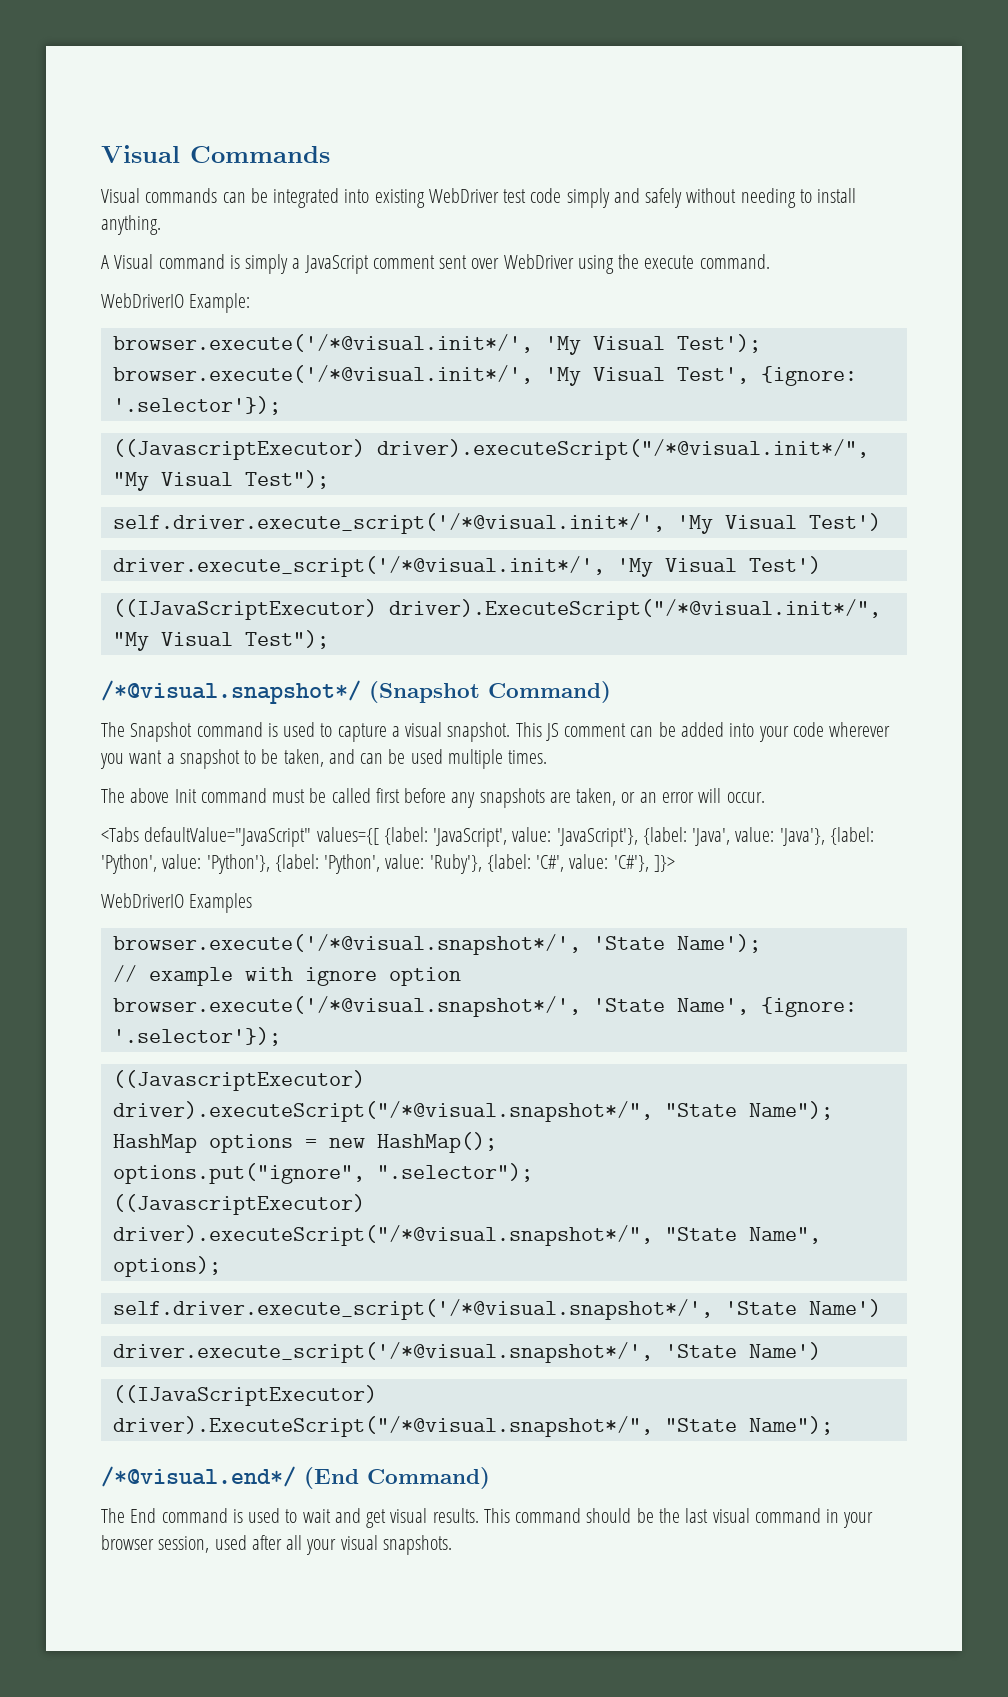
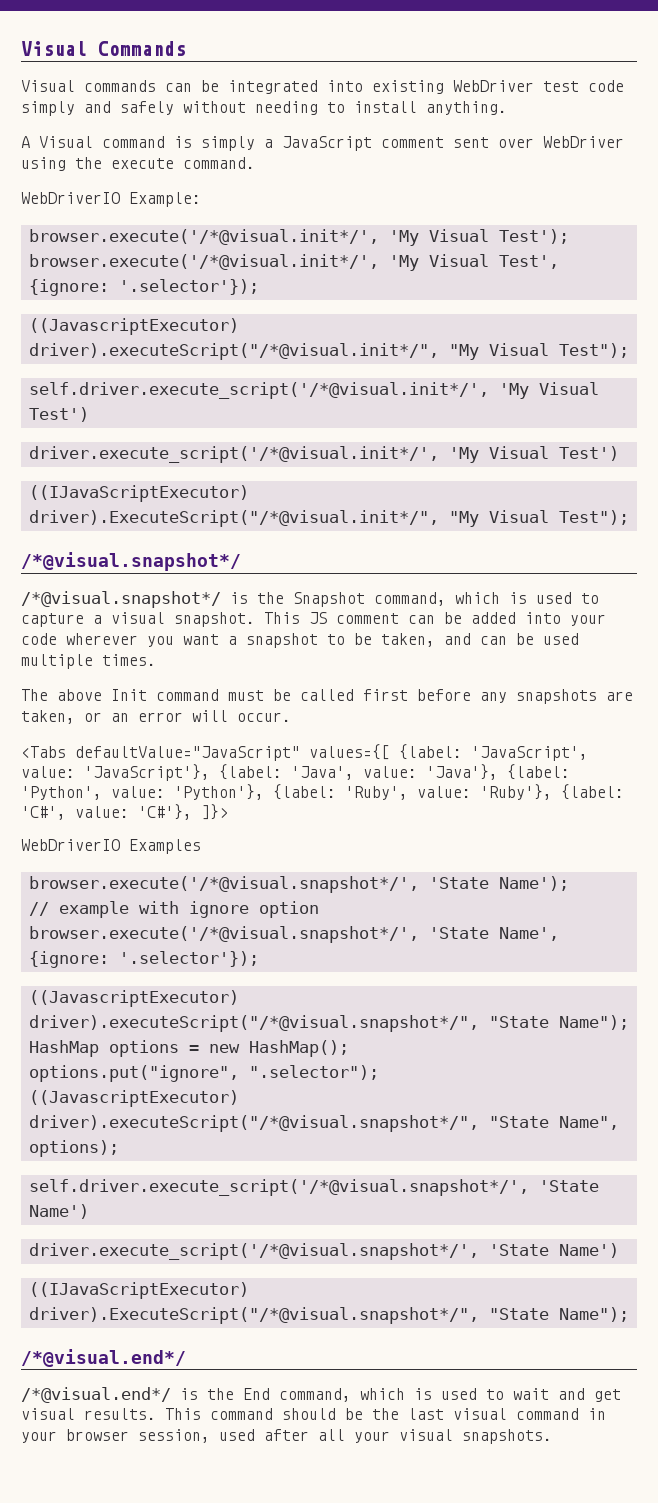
  ((IJavaScriptExecutor) driver).ExecuteScript("/*@visual.init*/", "My Visual Test");
- /*@visual.snapshot*/ (Snapshot Command)
- The Snapshot command is used to capture a visual snapshot.
+ /*@visual.snapshot*/
+ /*@visual.snapshot*/ is the Snapshot command, which is used to capture a visual snapshot.
- <Tabs defaultValue="JavaScript" values={[ {label: 'JavaScript', value: 'JavaScript'}, {label: 'Java', value: 'Java'}, {label: 'Python', value: 'Python'}, {label: 'Python', value: 'Ruby'}, {label: 'C#', value: 'C#'}, ]}>
+ <Tabs defaultValue="JavaScript" values={[ {label: 'JavaScript', value: 'JavaScript'}, {label: 'Java', value: 'Java'}, {label: 'Python', value: 'Python'}, {label: 'Ruby', value: 'Ruby'}, {label: 'C#', value: 'C#'}, ]}>
  ((IJavaScriptExecutor) driver).ExecuteScript("/*@visual.snapshot*/", "State Name");
- /*@visual.end*/ (End Command)
- The End command is used to wait and get visual results.
+ /*@visual.end*/
+ /*@visual.end*/ is the End command, which is used to wait and get visual results.

